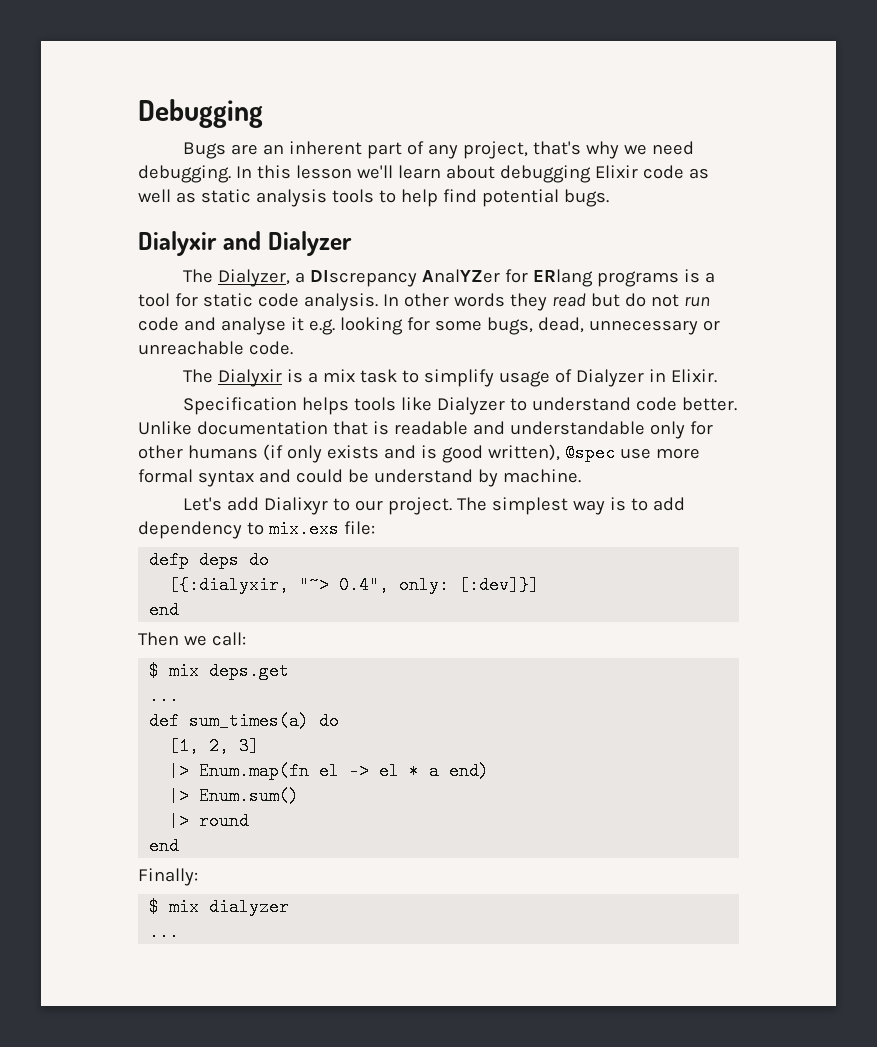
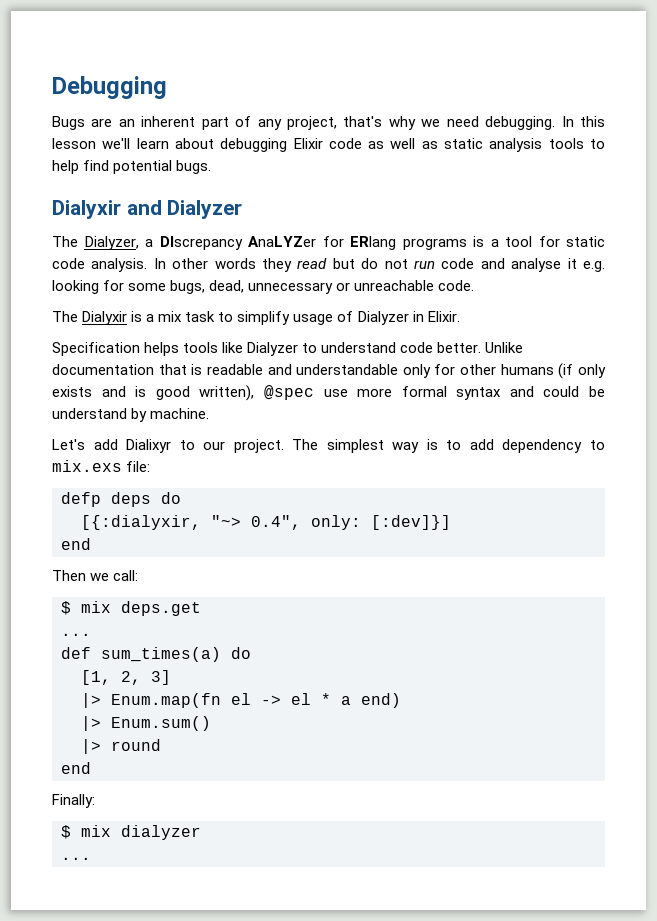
- The Dialyzer, a DIscrepancy AnalYZer for ERlang programs is a tool for static code analysis.
+ The Dialyzer, a DIscrepancy AnaLYZer for ERlang programs is a tool for static code analysis.

